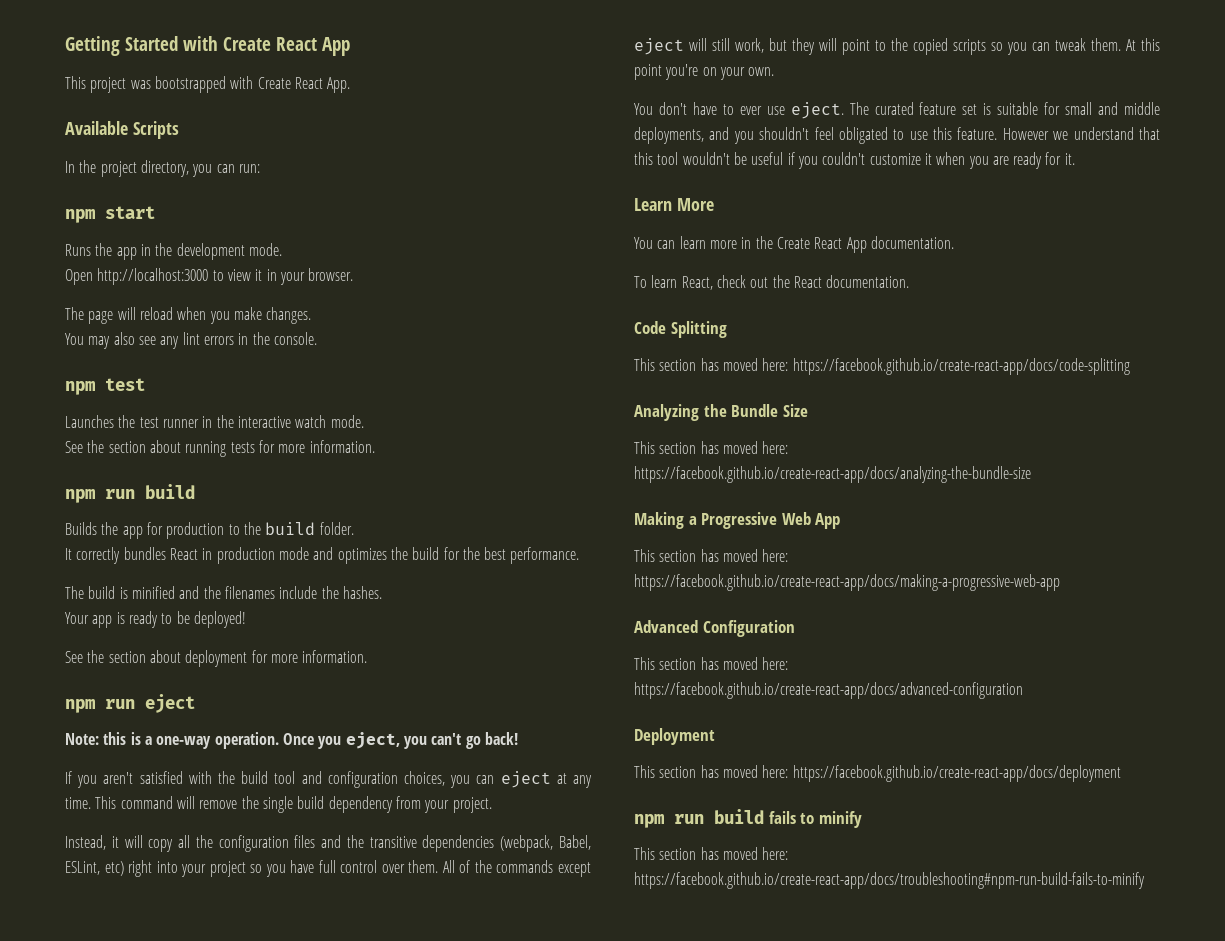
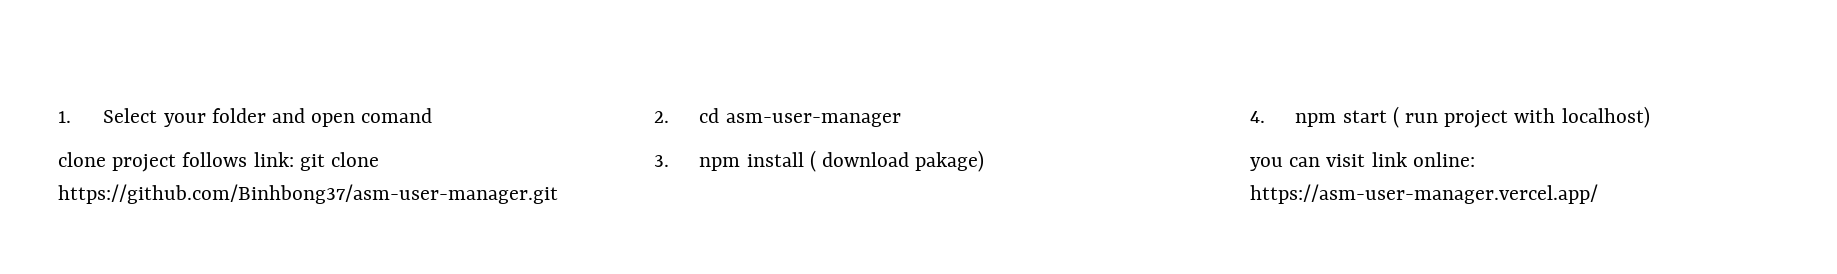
- Getting Started with Create React App
- This project was bootstrapped with Create React App.
- Available Scripts
- In the project directory, you can run:
- npm start
- Runs the app in the development mode.
- Open http://localhost:3000 to view it in your browser.
- The page will reload when you make changes.
- You may also see any lint errors in the console.
- npm test
- Launches the test runner in the interactive watch mode.
- See the section about running tests for more information.
- npm run build
- Builds the app for production to the build folder.
- It correctly bundles React in production mode and optimizes the build for the best performance.
- The build is minified and the filenames include the hashes.
- Your app is ready to be deployed!
- See the section about deployment for more information.
- npm run eject
- Note: this is a one-way operation. Once you eject, you can't go back!
- If you aren't satisfied with the build tool and configuration choices, you can eject at any time. This command will remove the single build dependency from your project.
- Instead, it will copy all the configuration files and the transitive dependencies (webpack, Babel, ESLint, etc) right into your project so you have full control over them. All of the commands except eject will still work, but they will point to the copied scripts so you can tweak them. At this point you're on your own.
- You don't have to ever use eject. The curated feature set is suitable for small and middle deployments, and you shouldn't feel obligated to use this feature. However we understand that this tool wouldn't be useful if you couldn't customize it when you are ready for it.
- Learn More
- You can learn more in the Create React App documentation.
- To learn React, check out the React documentation.
- Code Splitting
- This section has moved here: https://facebook.github.io/create-react-app/docs/code-splitting
- Analyzing the Bundle Size
- This section has moved here: https://facebook.github.io/create-react-app/docs/analyzing-the-bundle-size
- Making a Progressive Web App
- This section has moved here: https://facebook.github.io/create-react-app/docs/making-a-progressive-web-app
- Advanced Configuration
- This section has moved here: https://facebook.github.io/create-react-app/docs/advanced-configuration
- Deployment
- This section has moved here: https://facebook.github.io/create-react-app/docs/deployment
- npm run build fails to minify
- This section has moved here: https://facebook.github.io/create-react-app/docs/troubleshooting#npm-run-build-fails-to-minify
+ 1. Select your folder and open comand
+ clone project follows link: git clone https://github.com/Binhbong37/asm-user-manager.git
+ 2. cd asm-user-manager
+ 3. npm install ( download pakage)
+ 4. npm start ( run project with localhost)
+ you can visit link online: https://asm-user-manager.vercel.app/

